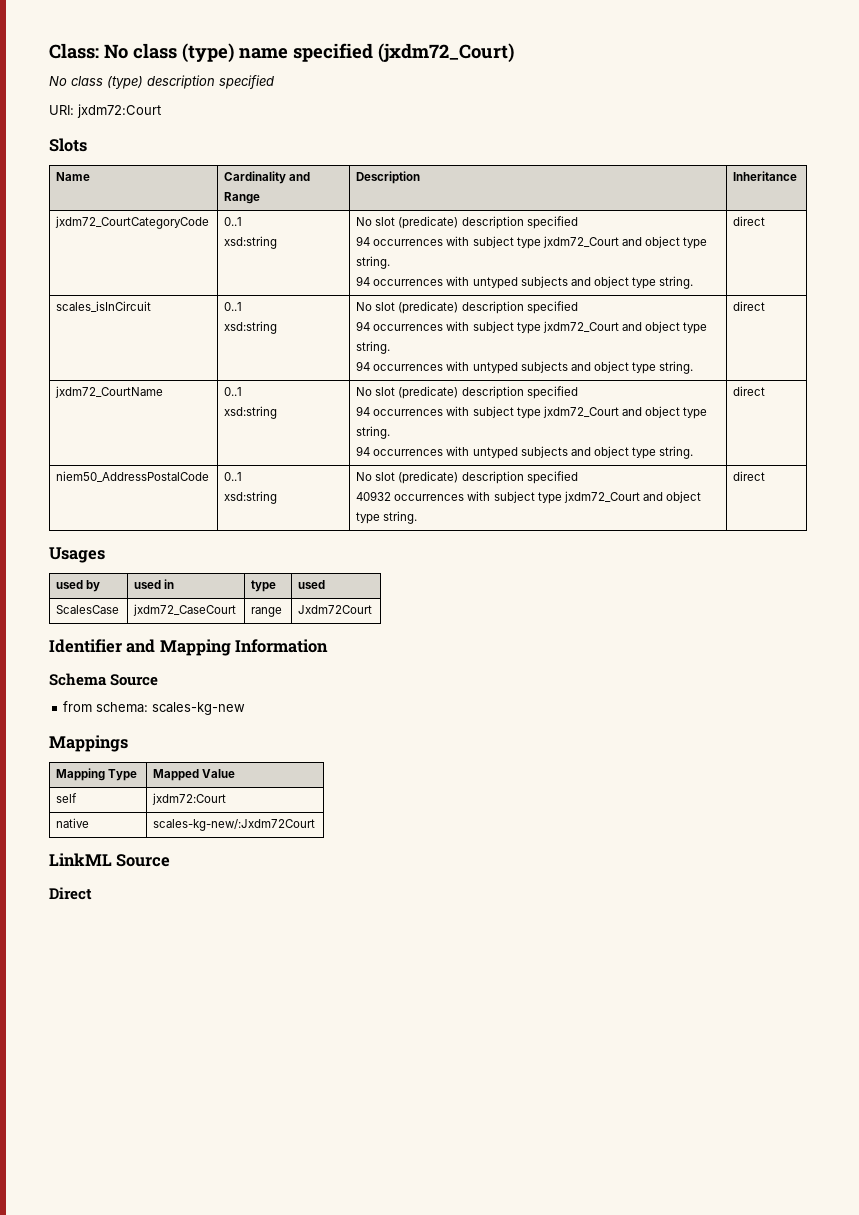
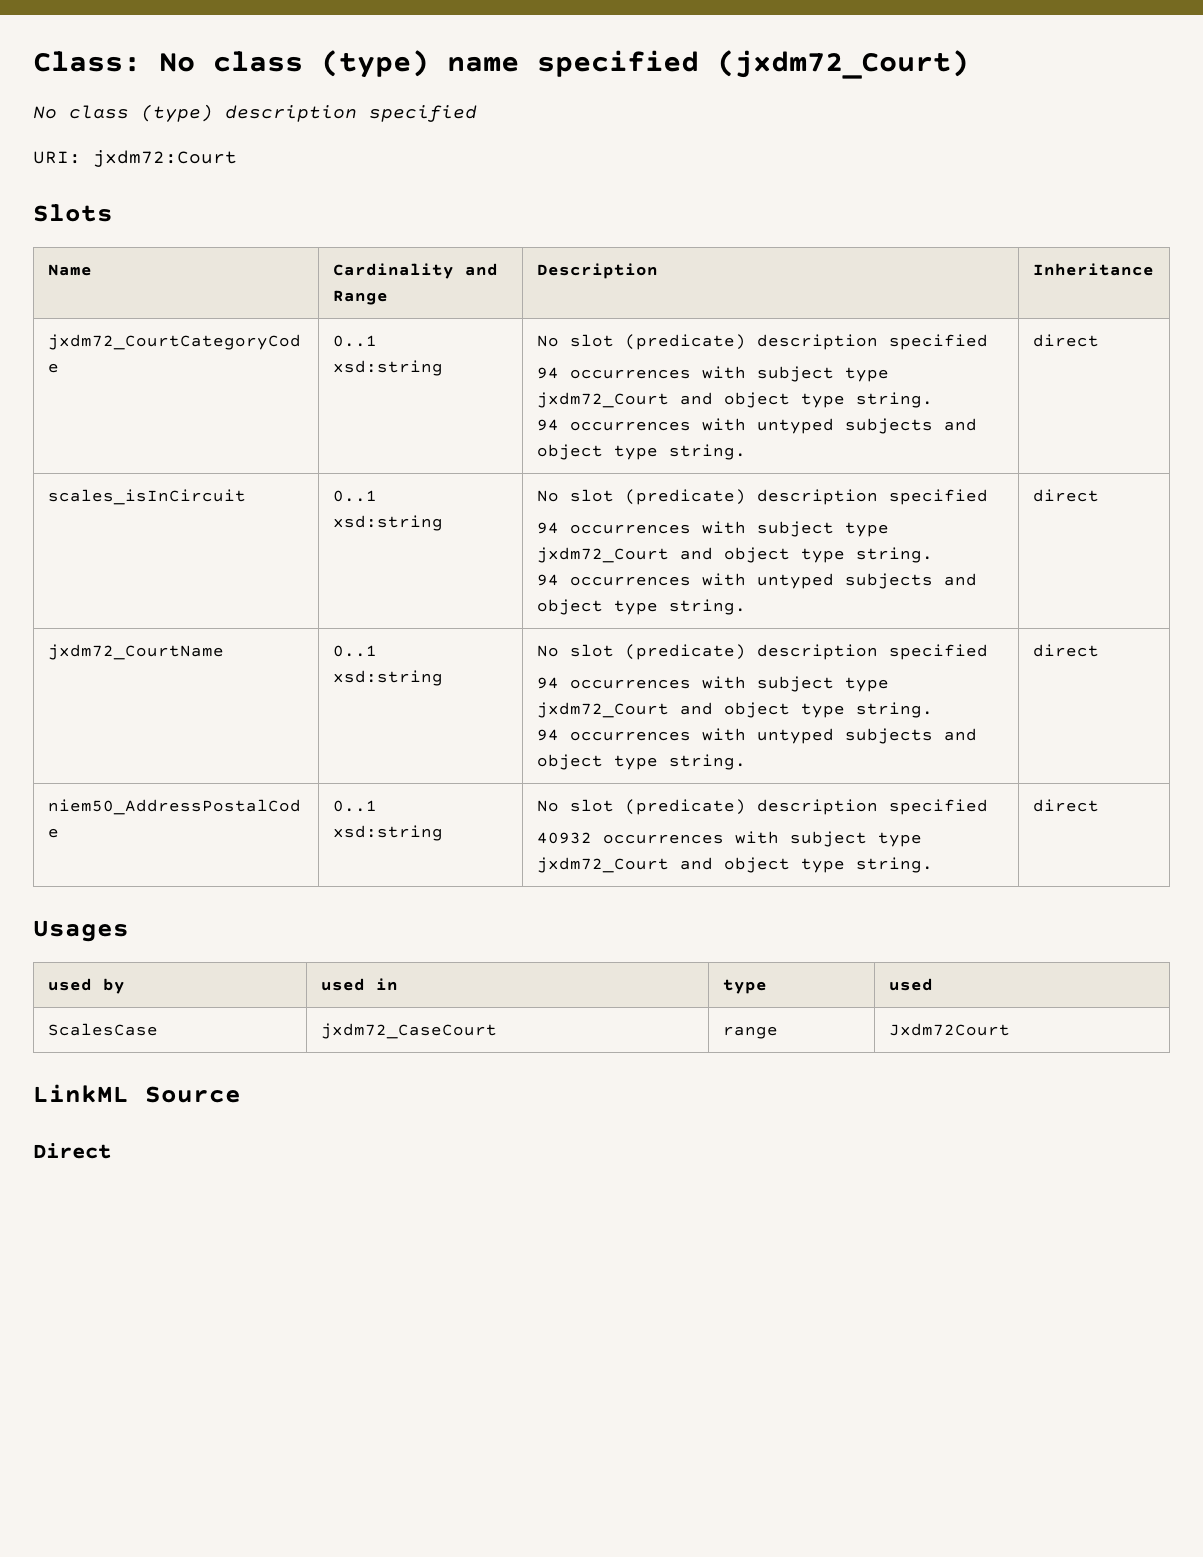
- Identifier and Mapping Information
- Schema Source
- from schema: scales-kg-new
- Mappings
- Mapping Type | Mapped Value
- self | jxdm72:Court
- native | scales-kg-new/:Jxdm72Court

